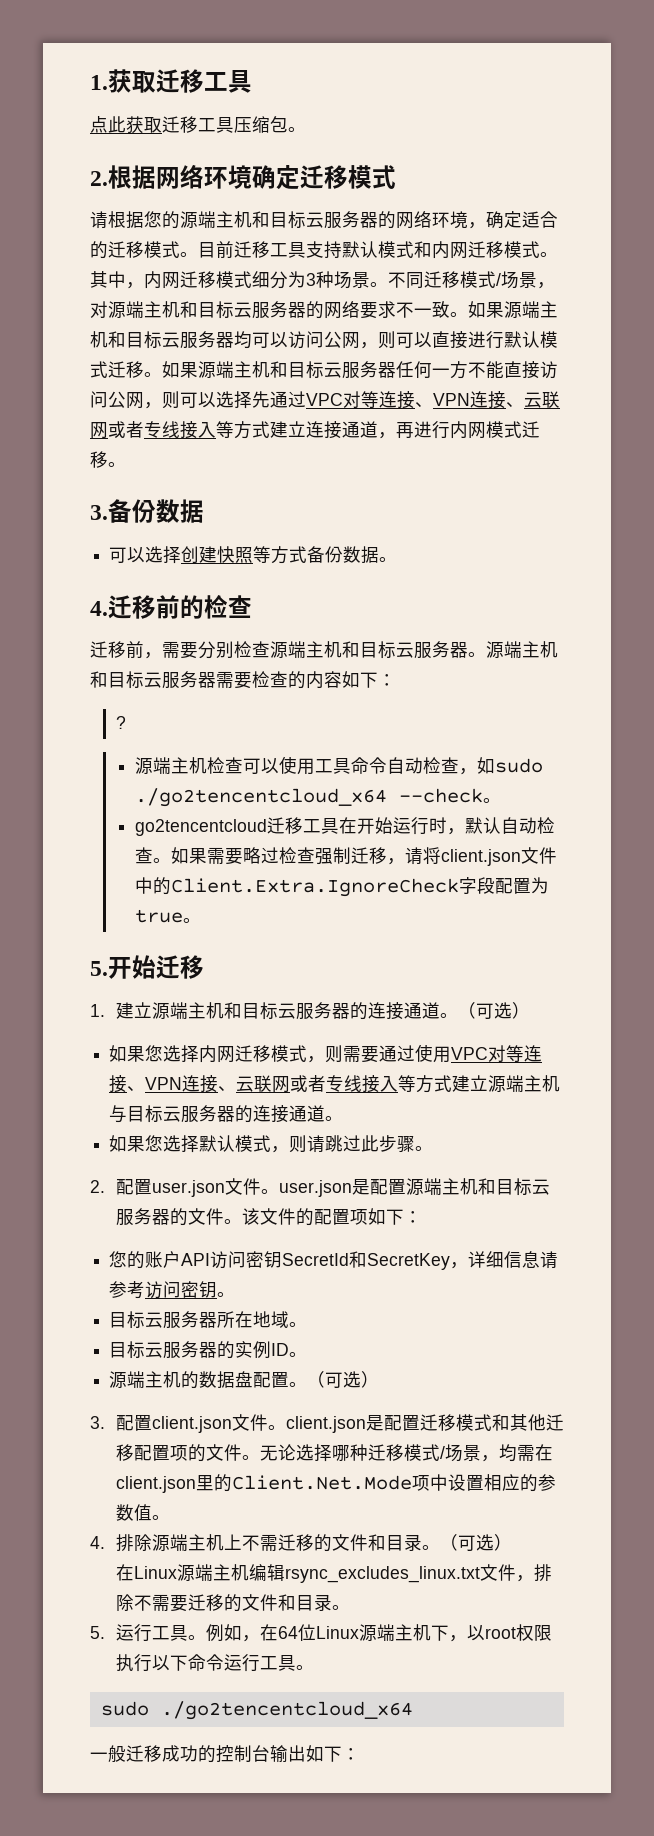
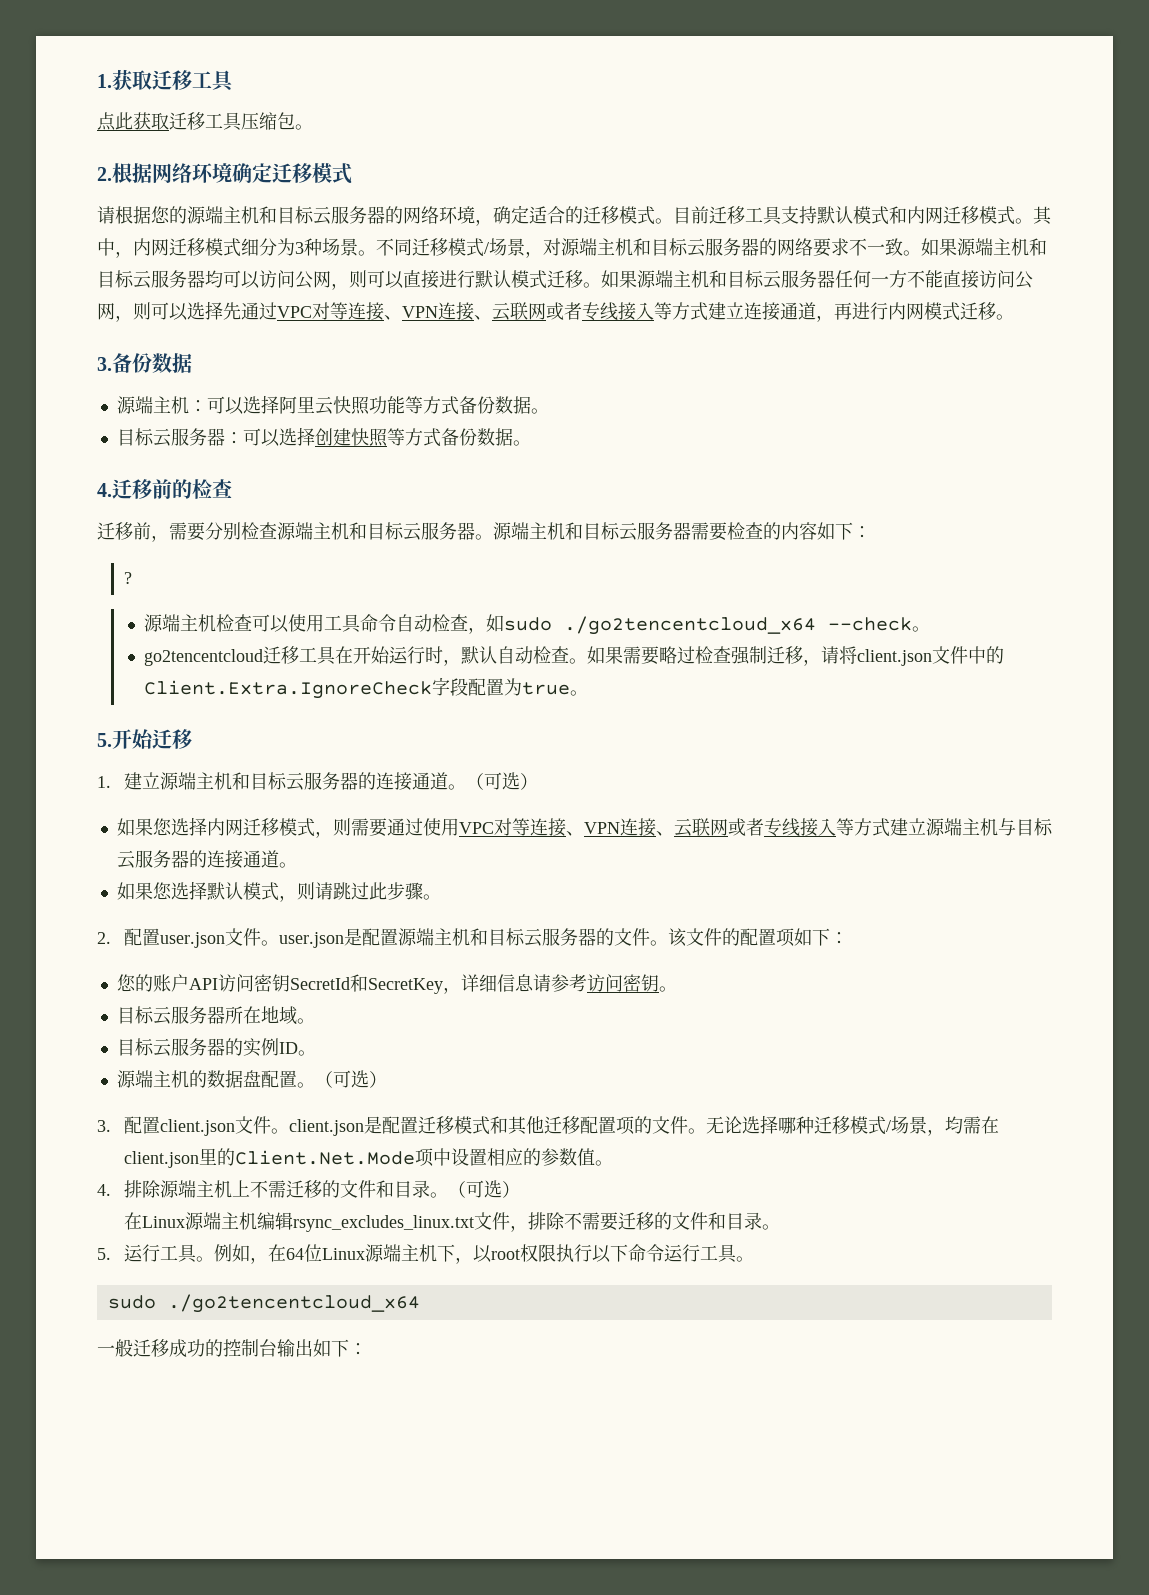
- 可以选择创建快照等方式备份数据。
+ 源端主机：可以选择阿里云快照功能等方式备份数据。
+ 目标云服务器：可以选择创建快照等方式备份数据。

